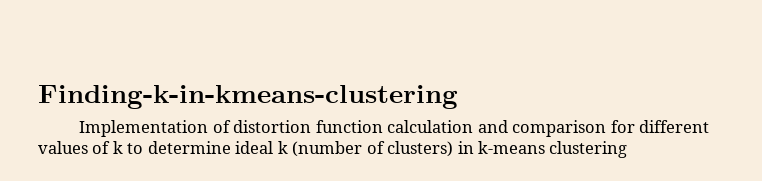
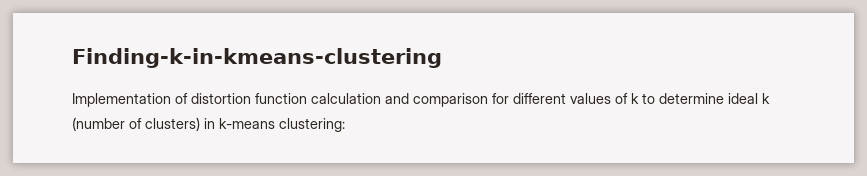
- Implementation of distortion function calculation and comparison for different values of k to determine ideal k (number of clusters) in k-means clustering
+ Implementation of distortion function calculation and comparison for different values of k to determine ideal k (number of clusters) in k-means clustering:

